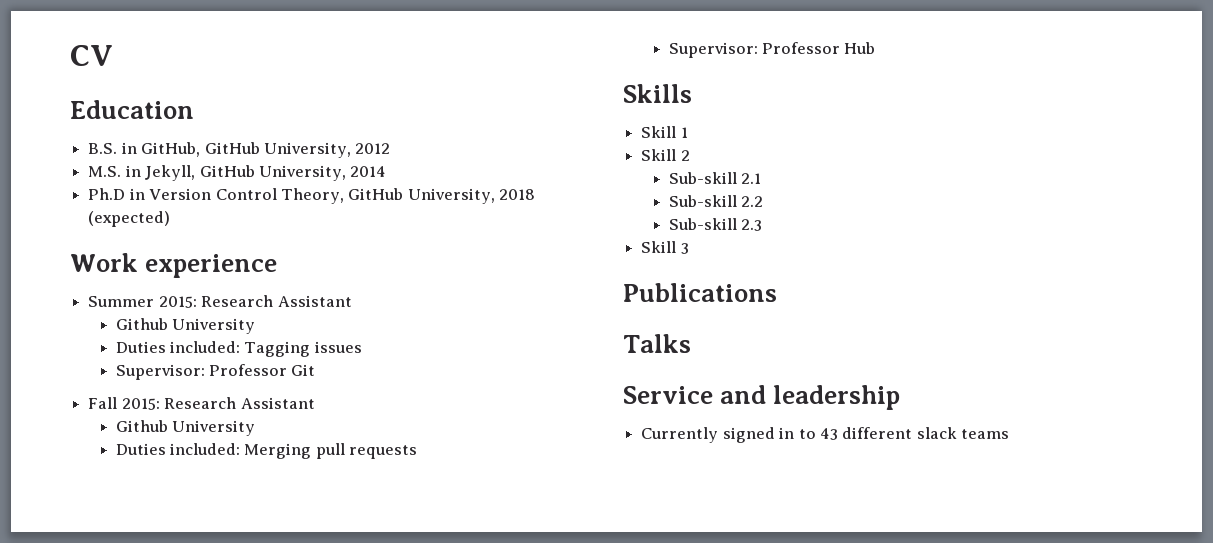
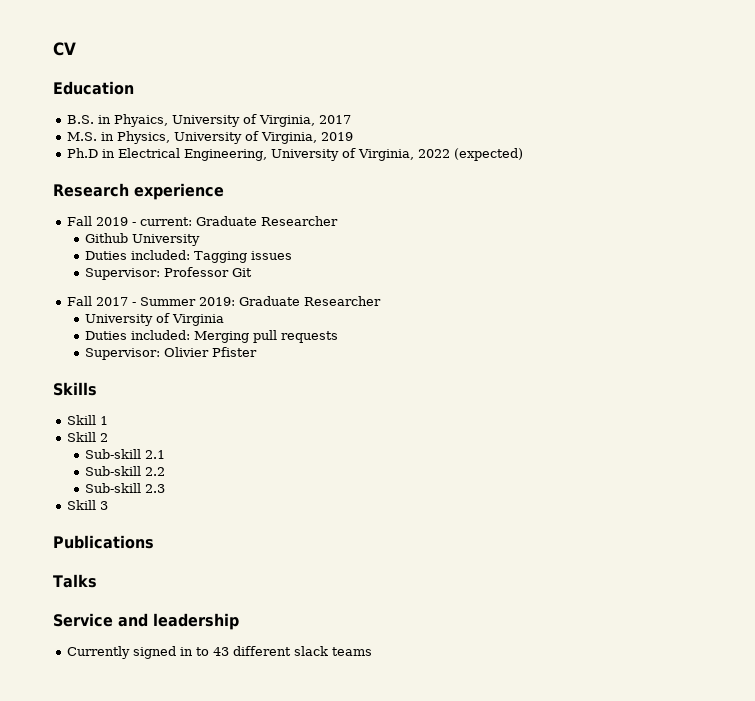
- B.S. in GitHub, GitHub University, 2012
- M.S. in Jekyll, GitHub University, 2014
- Ph.D in Version Control Theory, GitHub University, 2018 (expected)
+ B.S. in Phyaics, University of Virginia, 2017
+ M.S. in Physics, University of Virginia, 2019
+ Ph.D in Electrical Engineering, University of Virginia, 2022 (expected)
- Work experience
+ Research experience
- Summer 2015: Research Assistant
+ Fall 2019 - current: Graduate Researcher
- Fall 2015: Research Assistant
- Github University
+ Fall 2017 - Summer 2019: Graduate Researcher
+ University of Virginia
- Supervisor: Professor Hub
+ Supervisor: Olivier Pfister

